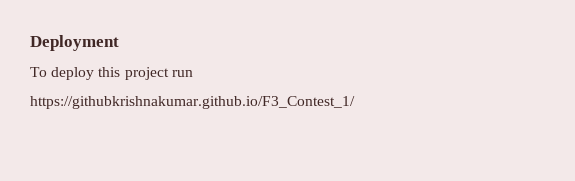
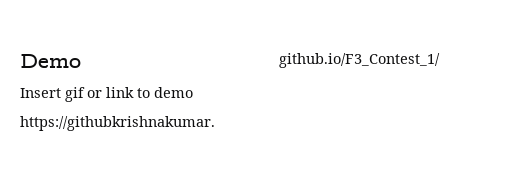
- Deployment
- To deploy this project run
+ Demo
+ Insert gif or link to demo

